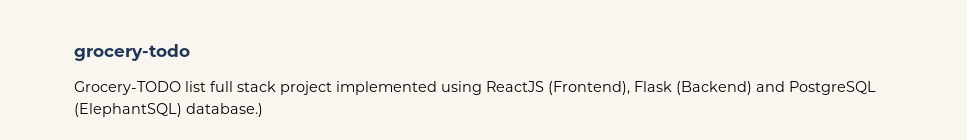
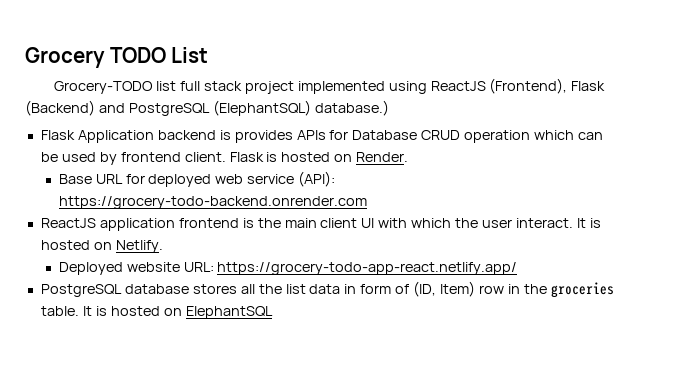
- grocery-todo
+ Grocery TODO List
+ Flask Application backend is provides APIs for Database CRUD operation which can be used by frontend client. Flask is hosted on Render.
+ Base URL for deployed web service (API): https://grocery-todo-backend.onrender.com
+ ReactJS application frontend is the main client UI with which the user interact. It is hosted on Netlify.
+ Deployed website URL: https://grocery-todo-app-react.netlify.app/
+ PostgreSQL database stores all the list data in form of (ID, Item) row in the groceries table. It is hosted on ElephantSQL

